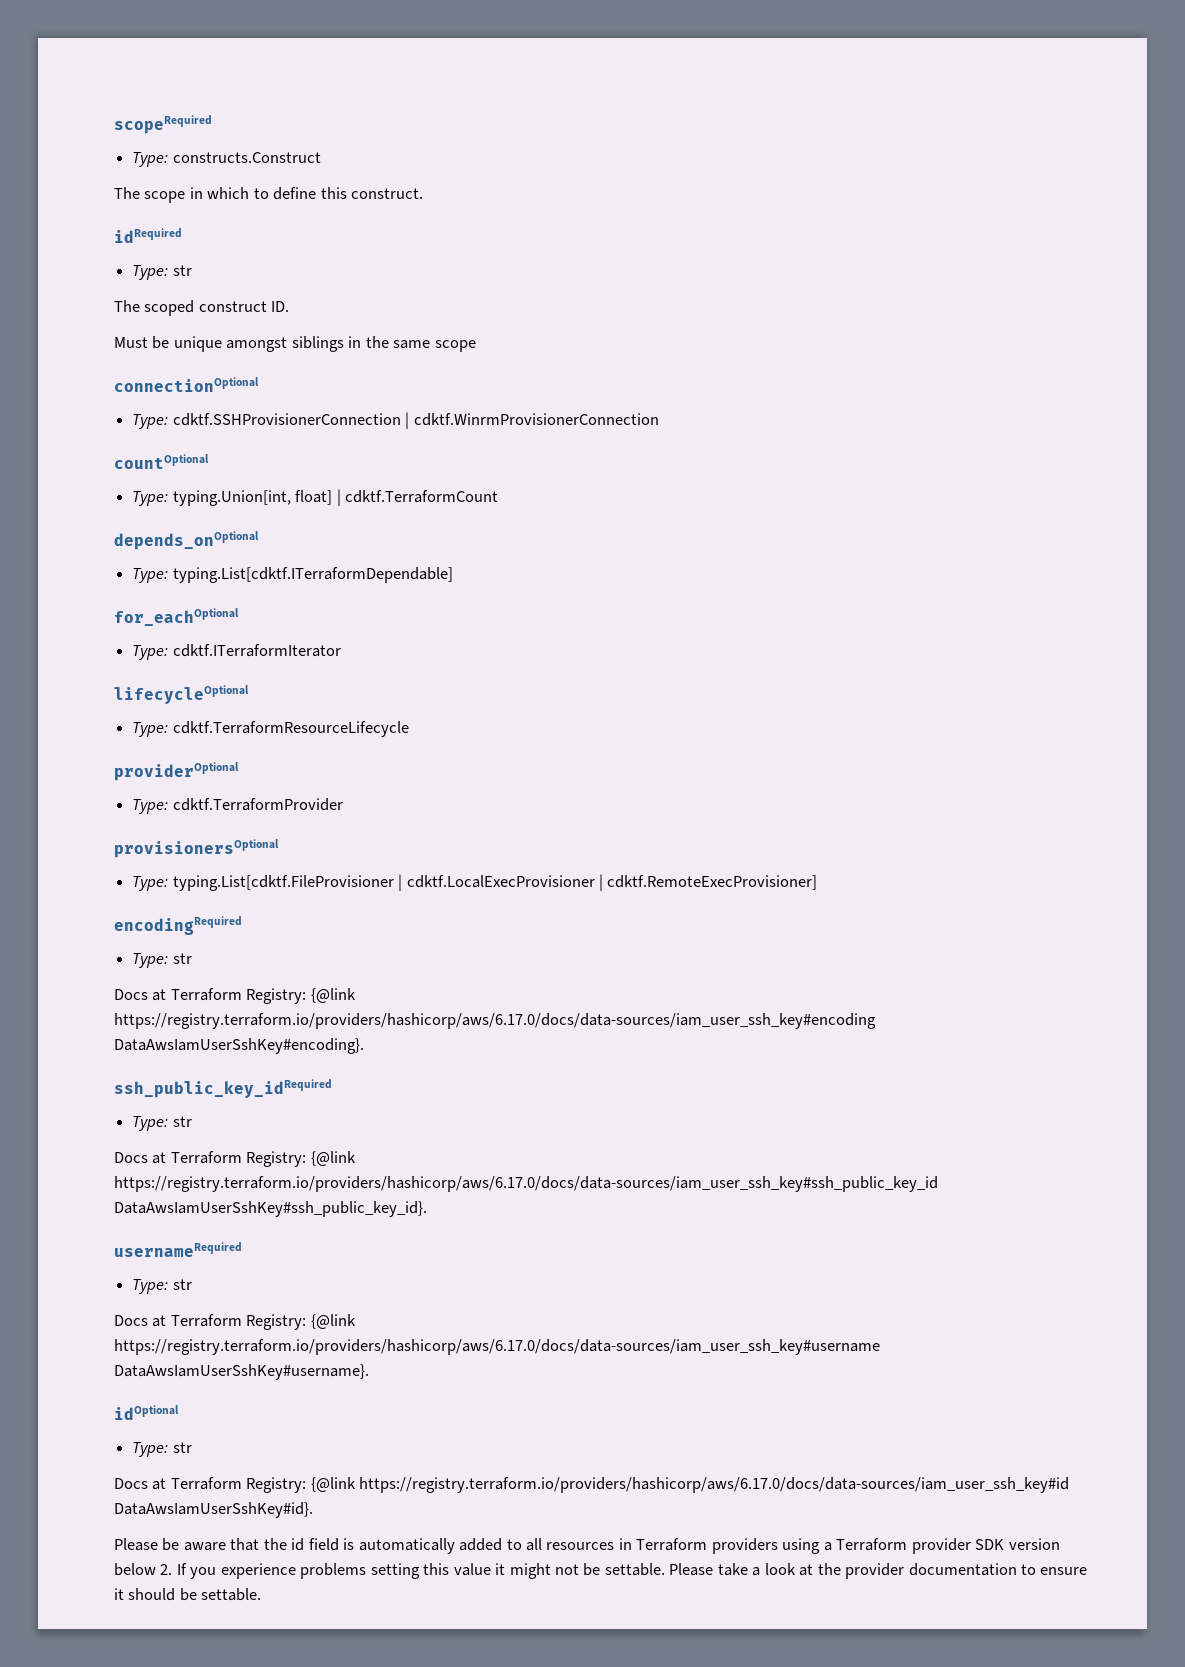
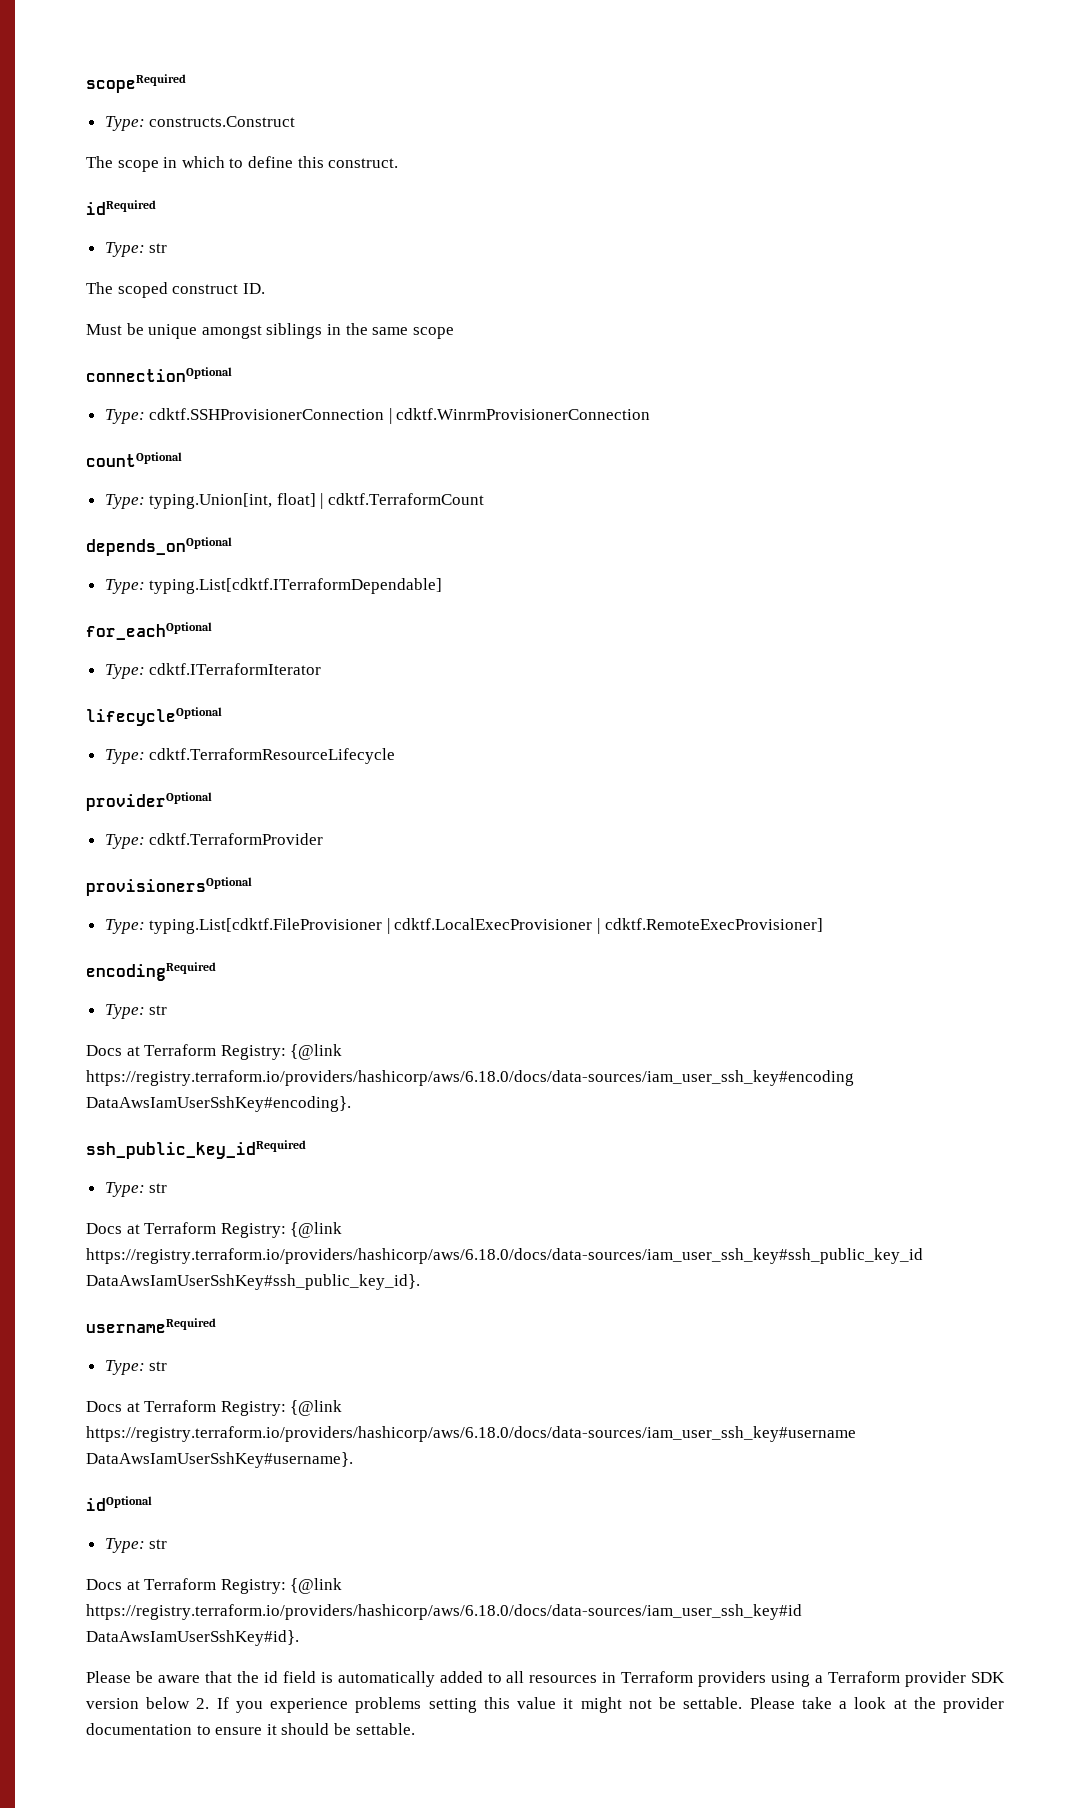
- Docs at Terraform Registry: {@link https://registry.terraform.io/providers/hashicorp/aws/6.17.0/docs/data-sources/iam_user_ssh_key#encoding DataAwsIamUserSshKey#encoding}.
+ Docs at Terraform Registry: {@link https://registry.terraform.io/providers/hashicorp/aws/6.18.0/docs/data-sources/iam_user_ssh_key#encoding DataAwsIamUserSshKey#encoding}.
- Docs at Terraform Registry: {@link https://registry.terraform.io/providers/hashicorp/aws/6.17.0/docs/data-sources/iam_user_ssh_key#ssh_public_key_id DataAwsIamUserSshKey#ssh_public_key_id}.
+ Docs at Terraform Registry: {@link https://registry.terraform.io/providers/hashicorp/aws/6.18.0/docs/data-sources/iam_user_ssh_key#ssh_public_key_id DataAwsIamUserSshKey#ssh_public_key_id}.
- Docs at Terraform Registry: {@link https://registry.terraform.io/providers/hashicorp/aws/6.17.0/docs/data-sources/iam_user_ssh_key#username DataAwsIamUserSshKey#username}.
+ Docs at Terraform Registry: {@link https://registry.terraform.io/providers/hashicorp/aws/6.18.0/docs/data-sources/iam_user_ssh_key#username DataAwsIamUserSshKey#username}.
- Docs at Terraform Registry: {@link https://registry.terraform.io/providers/hashicorp/aws/6.17.0/docs/data-sources/iam_user_ssh_key#id DataAwsIamUserSshKey#id}.
+ Docs at Terraform Registry: {@link https://registry.terraform.io/providers/hashicorp/aws/6.18.0/docs/data-sources/iam_user_ssh_key#id DataAwsIamUserSshKey#id}.

